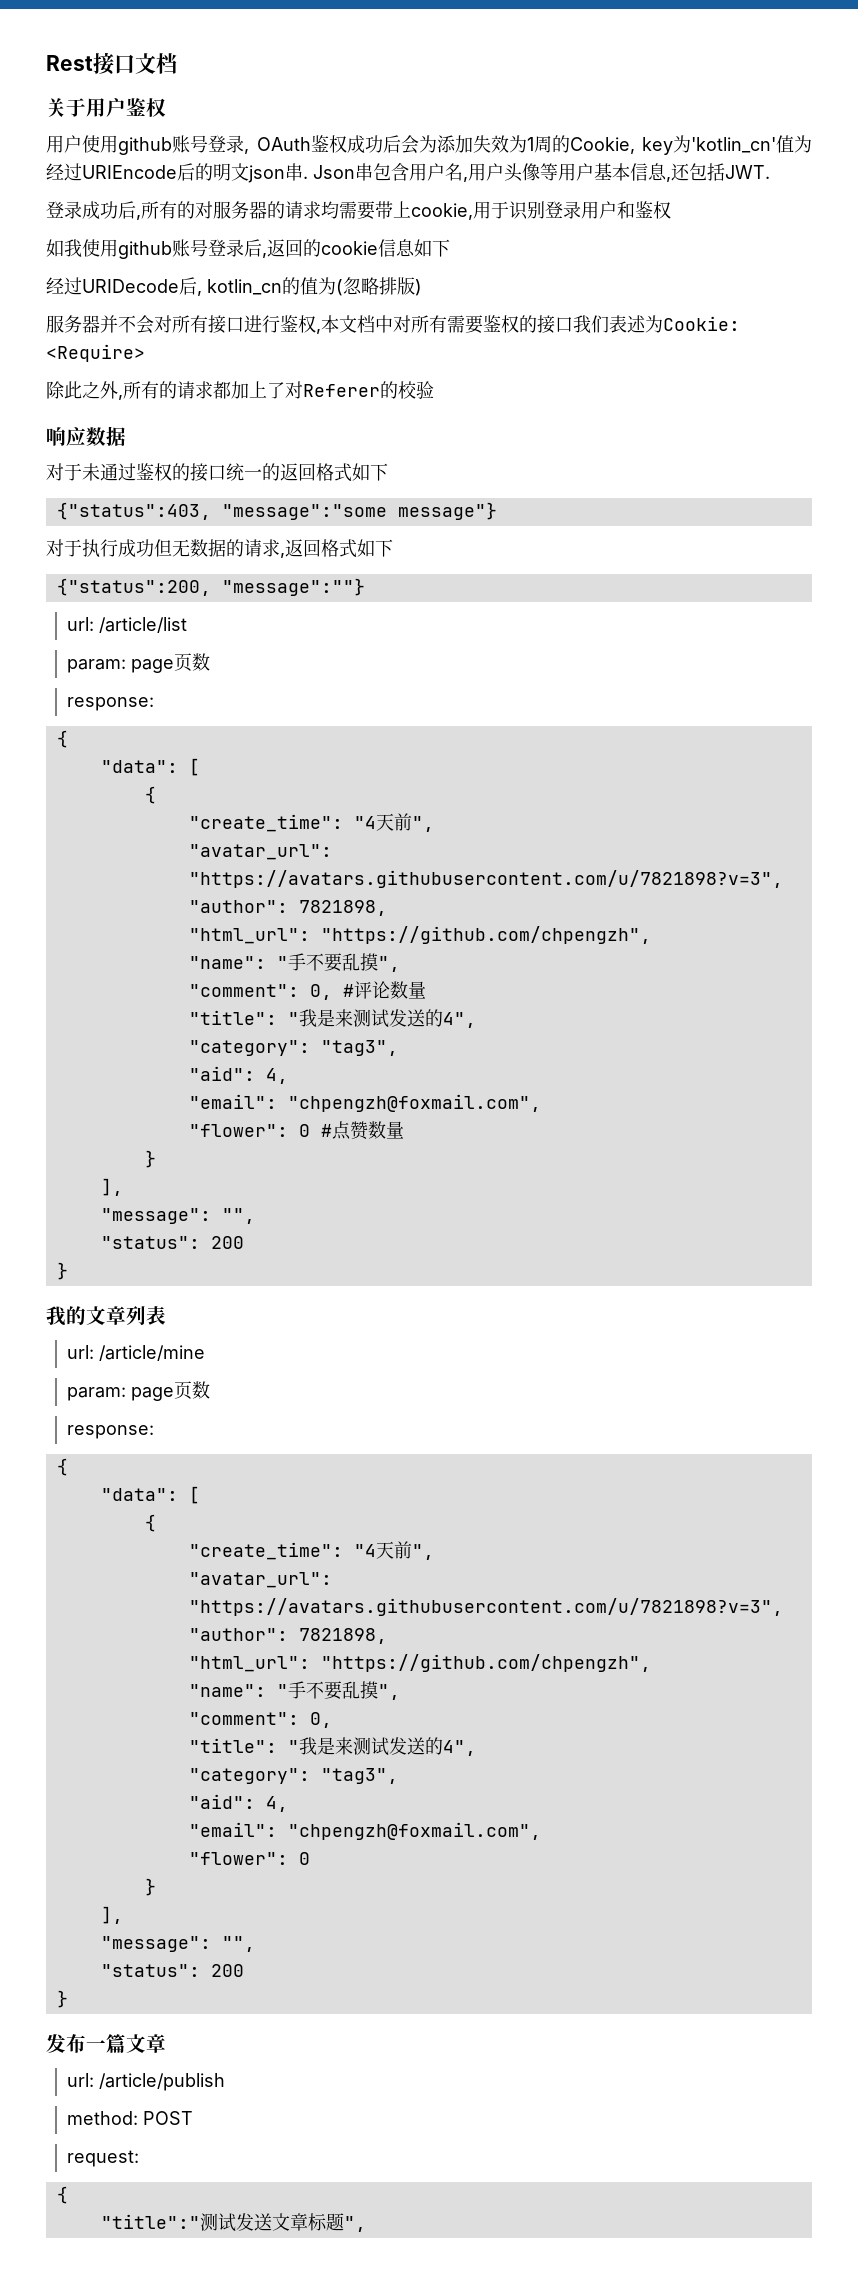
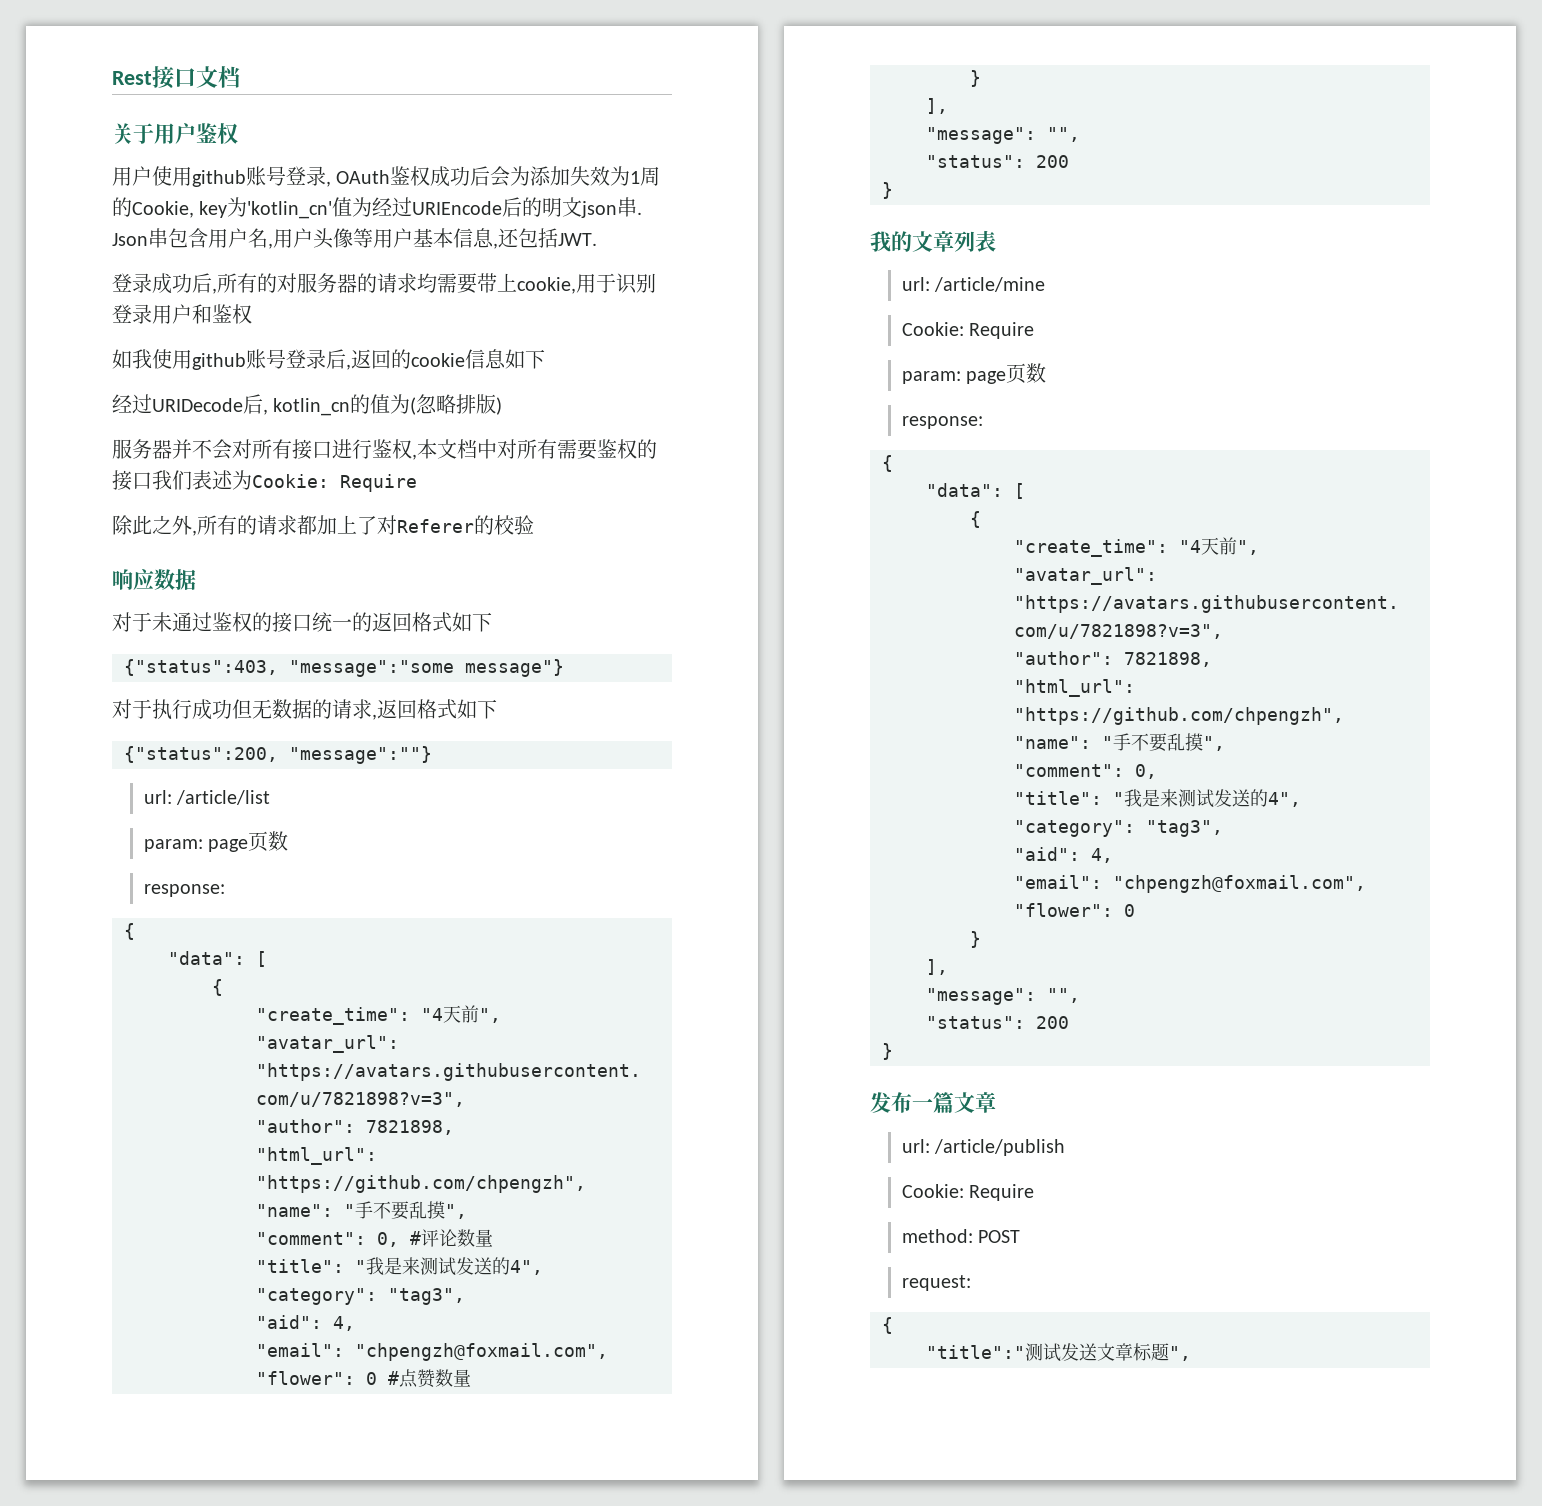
- 服务器并不会对所有接口进行鉴权,本文档中对所有需要鉴权的接口我们表述为Cookie: <Require>
+ 服务器并不会对所有接口进行鉴权,本文档中对所有需要鉴权的接口我们表述为Cookie: Require
  url: /article/mine
+ Cookie: Require
  url: /article/publish
+ Cookie: Require

